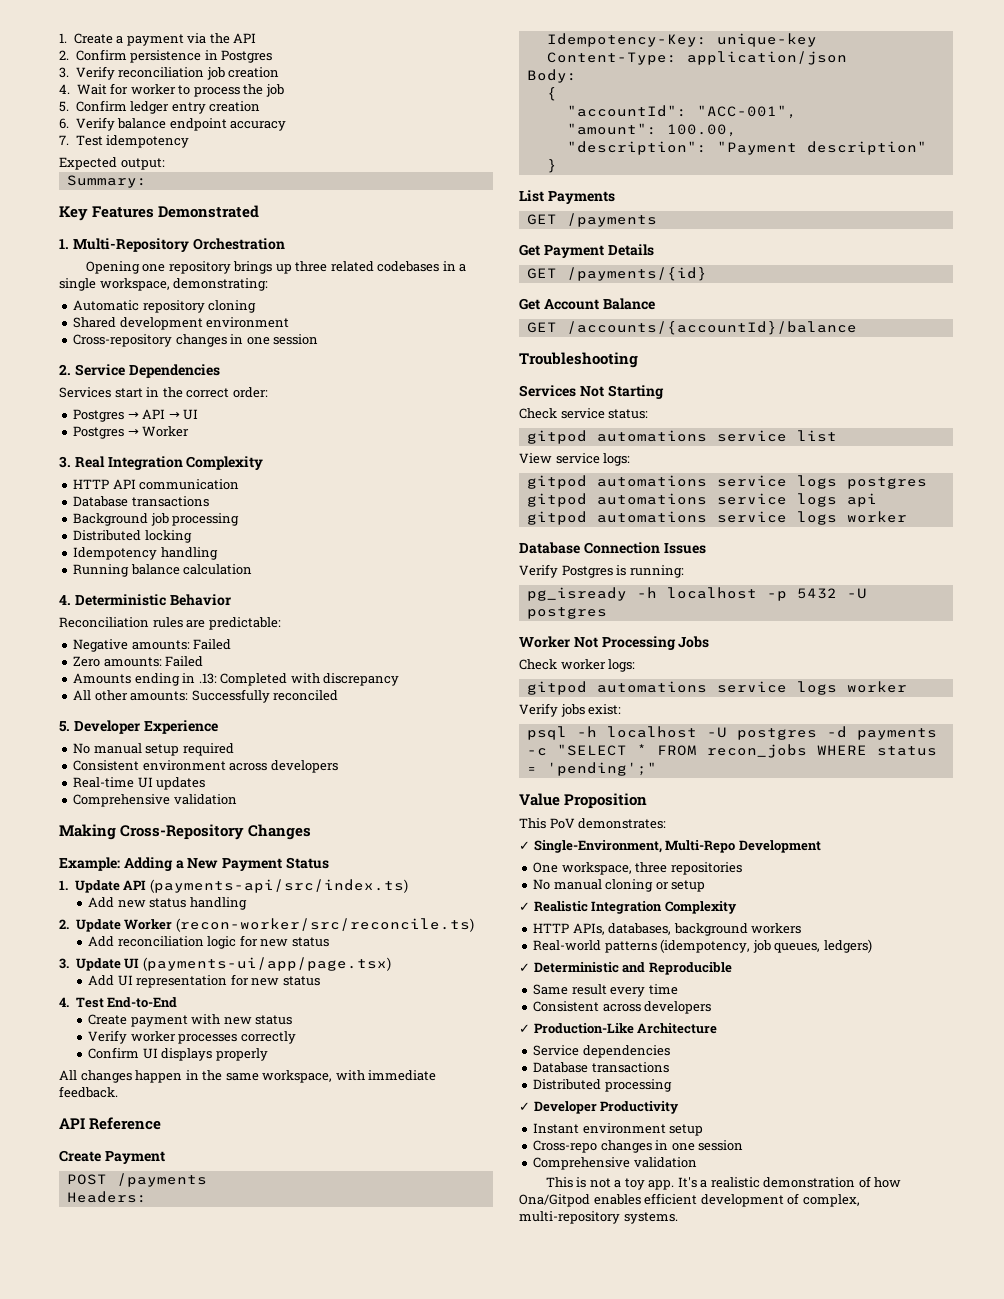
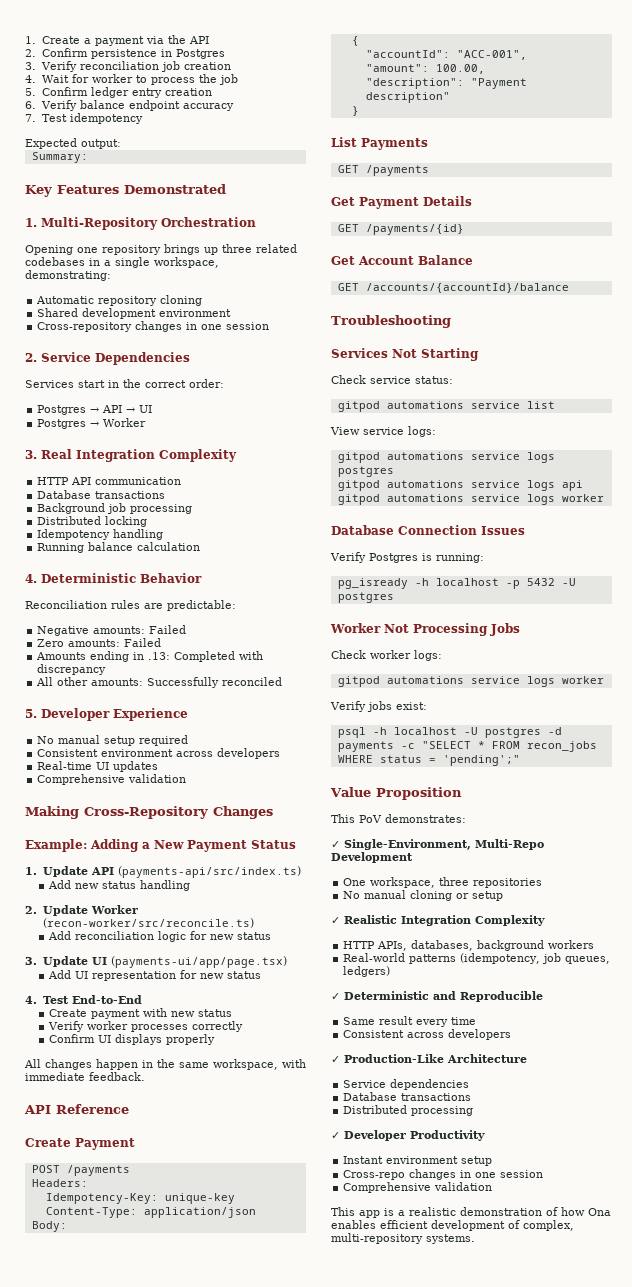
- This is not a toy app. It's a realistic demonstration of how Ona/Gitpod enables efficient development of complex, multi-repository systems.
+ This app is a realistic demonstration of how Ona enables efficient development of complex, multi-repository systems.

